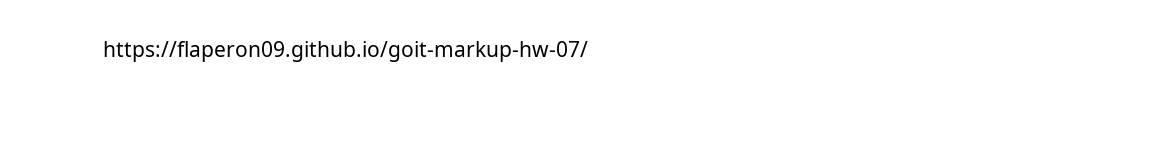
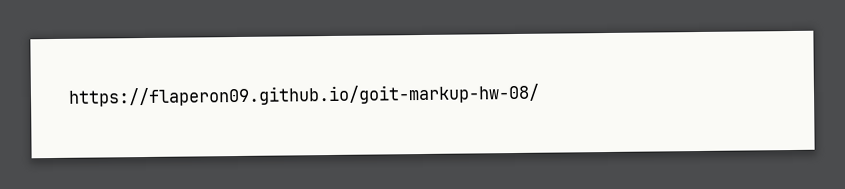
- https://flaperon09.github.io/goit-markup-hw-07/
+ https://flaperon09.github.io/goit-markup-hw-08/

